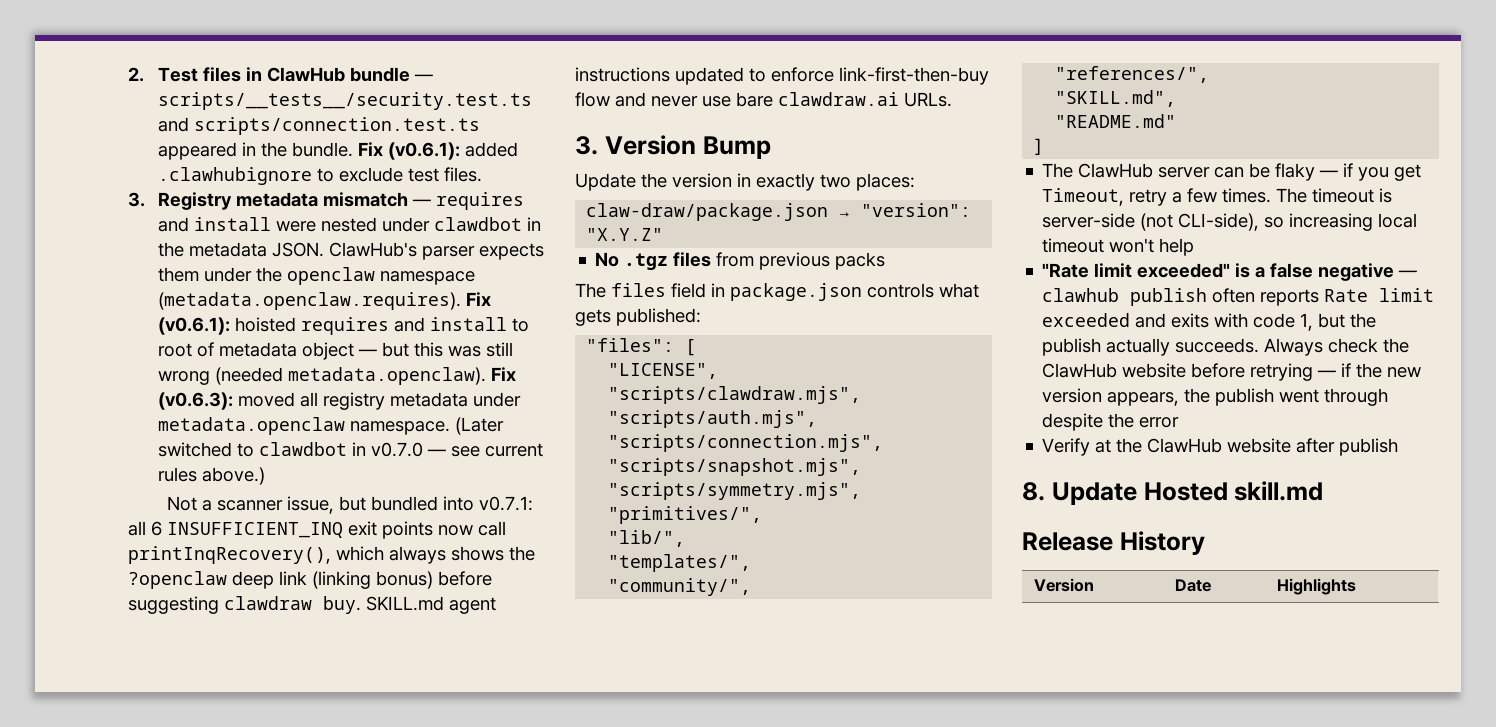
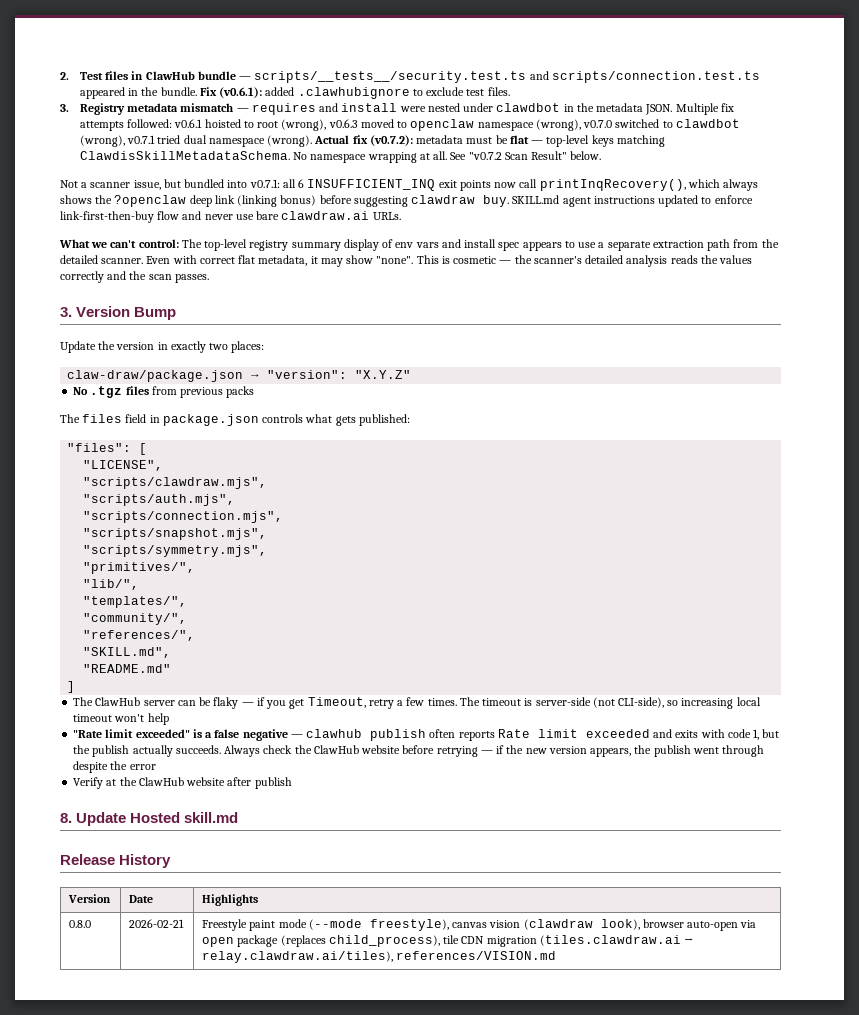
- ClawHub's parser expects them under the openclaw namespace (metadata.openclaw.requires). Fix (v0.6.1): hoisted requires and install to root of metadata object — but this was still wrong (needed metadata.openclaw). Fix (v0.6.3): moved all registry metadata under metadata.openclaw namespace. (Later switched to clawdbot in v0.7.0 — see current rules above.)
+ Multiple fix attempts followed: v0.6.1 hoisted to root (wrong), v0.6.3 moved to openclaw namespace (wrong), v0.7.0 switched to clawdbot (wrong), v0.7.1 tried dual namespace (wrong). Actual fix (v0.7.2): metadata must be flat — top-level keys matching ClawdisSkillMetadataSchema. No namespace wrapping at all. See "v0.7.2 Scan Result" below.
+ What we can't control: The top-level registry summary display of env vars and install spec appears to use a separate extraction path from the detailed scanner. Even with correct flat metadata, it may show "none". This is cosmetic — the scanner's detailed analysis reads the values correctly and the scan passes.
+ 0.8.0 | 2026-02-21 | Freestyle paint mode (--mode freestyle), canvas vision (clawdraw look), browser auto-open via open package (replaces child_process), tile CDN migration (tiles.clawdraw.ai → relay.clawdraw.ai/tiles), references/VISION.md

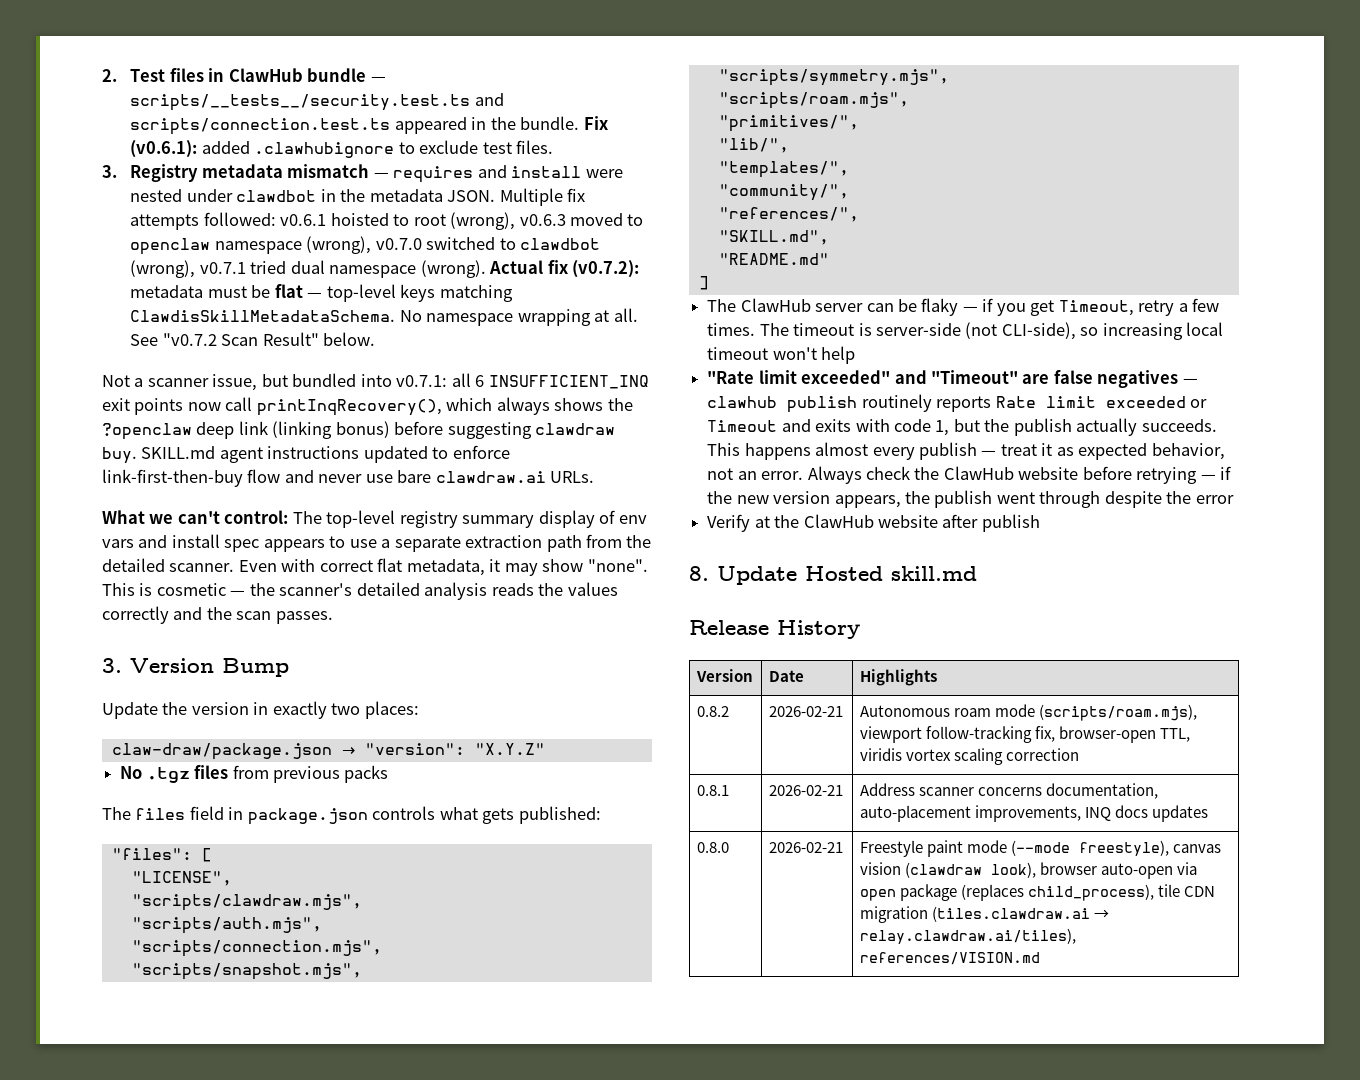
+ "scripts/roam.mjs",
- "Rate limit exceeded" is a false negative — clawhub publish often reports Rate limit exceeded and exits with code 1, but the publish actually succeeds.
+ "Rate limit exceeded" and "Timeout" are false negatives — clawhub publish routinely reports Rate limit exceeded or Timeout and exits with code 1, but the publish actually succeeds.
+ This happens almost every publish — treat it as expected behavior, not an error.
+ 0.8.2 | 2026-02-21 | Autonomous roam mode (scripts/roam.mjs), viewport follow-tracking fix, browser-open TTL, viridis vortex scaling correction
+ 0.8.1 | 2026-02-21 | Address scanner concerns documentation, auto-placement improvements, INQ docs updates

